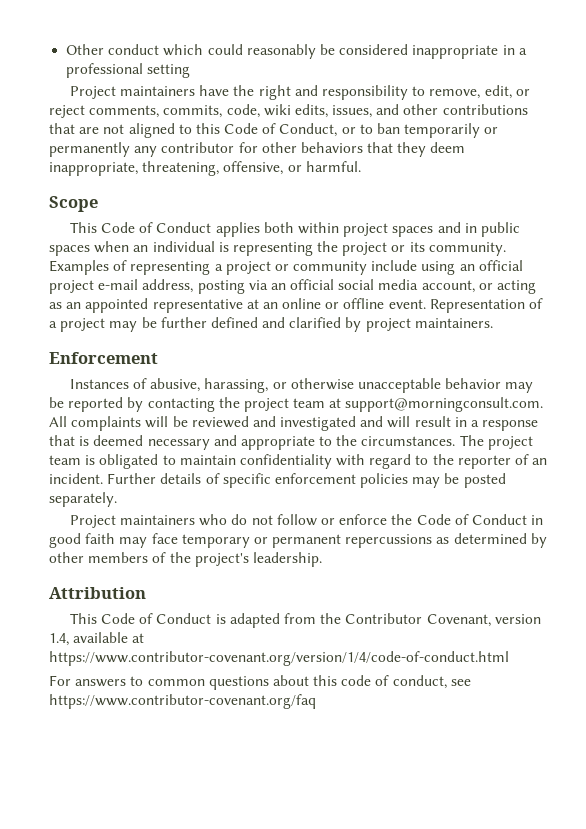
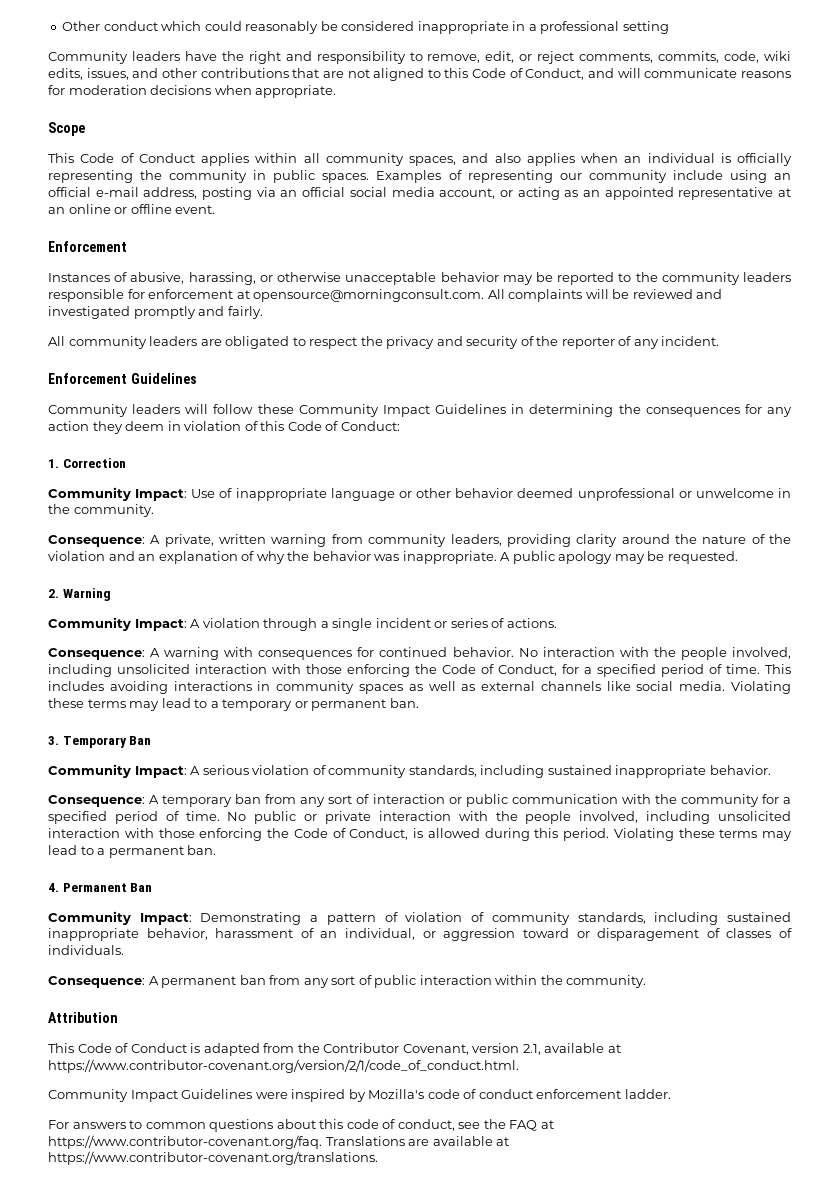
- Project maintainers have the right and responsibility to remove, edit, or reject comments, commits, code, wiki edits, issues, and other contributions that are not aligned to this Code of Conduct, or to ban temporarily or permanently any contributor for other behaviors that they deem inappropriate, threatening, offensive, or harmful.
+ Community leaders have the right and responsibility to remove, edit, or reject comments, commits, code, wiki edits, issues, and other contributions that are not aligned to this Code of Conduct, and will communicate reasons for moderation decisions when appropriate.
- This Code of Conduct applies both within project spaces and in public spaces when an individual is representing the project or its community. Examples of representing a project or community include using an official project e-mail address, posting via an official social media account, or acting as an appointed representative at an online or offline event. Representation of a project may be further defined and clarified by project maintainers.
+ This Code of Conduct applies within all community spaces, and also applies when an individual is officially representing the community in public spaces. Examples of representing our community include using an official e-mail address, posting via an official social media account, or acting as an appointed representative at an online or offline event.
- Instances of abusive, harassing, or otherwise unacceptable behavior may be reported by contacting the project team at support@morningconsult.com. All complaints will be reviewed and investigated and will result in a response that is deemed necessary and appropriate to the circumstances. The project team is obligated to maintain confidentiality with regard to the reporter of an incident. Further details of specific enforcement policies may be posted separately.
- Project maintainers who do not follow or enforce the Code of Conduct in good faith may face temporary or permanent repercussions as determined by other members of the project's leadership.
+ Instances of abusive, harassing, or otherwise unacceptable behavior may be reported to the community leaders responsible for enforcement at opensource@morningconsult.com. All complaints will be reviewed and investigated promptly and fairly.
+ All community leaders are obligated to respect the privacy and security of the reporter of any incident.
+ Enforcement Guidelines
+ Community leaders will follow these Community Impact Guidelines in determining the consequences for any action they deem in violation of this Code of Conduct:
+ 1. Correction
+ Community Impact: Use of inappropriate language or other behavior deemed unprofessional or unwelcome in the community.
+ Consequence: A private, written warning from community leaders, providing clarity around the nature of the violation and an explanation of why the behavior was inappropriate. A public apology may be requested.
+ 2. Warning
+ Community Impact: A violation through a single incident or series of actions.
+ Consequence: A warning with consequences for continued behavior. No interaction with the people involved, including unsolicited interaction with those enforcing the Code of Conduct, for a specified period of time. This includes avoiding interactions in community spaces as well as external channels like social media. Violating these terms may lead to a temporary or permanent ban.
+ 3. Temporary Ban
+ Community Impact: A serious violation of community standards, including sustained inappropriate behavior.
+ Consequence: A temporary ban from any sort of interaction or public communication with the community for a specified period of time. No public or private interaction with the people involved, including unsolicited interaction with those enforcing the Code of Conduct, is allowed during this period. Violating these terms may lead to a permanent ban.
+ 4. Permanent Ban
+ Community Impact: Demonstrating a pattern of violation of community standards, including sustained inappropriate behavior, harassment of an individual, or aggression toward or disparagement of classes of individuals.
+ Consequence: A permanent ban from any sort of public interaction within the community.
- This Code of Conduct is adapted from the Contributor Covenant, version 1.4, available at https://www.contributor-covenant.org/version/1/4/code-of-conduct.html
+ This Code of Conduct is adapted from the Contributor Covenant, version 2.1, available at https://www.contributor-covenant.org/version/2/1/code_of_conduct.html.
+ Community Impact Guidelines were inspired by Mozilla's code of conduct enforcement ladder.
- For answers to common questions about this code of conduct, see https://www.contributor-covenant.org/faq
+ For answers to common questions about this code of conduct, see the FAQ at https://www.contributor-covenant.org/faq. Translations are available at https://www.contributor-covenant.org/translations.

